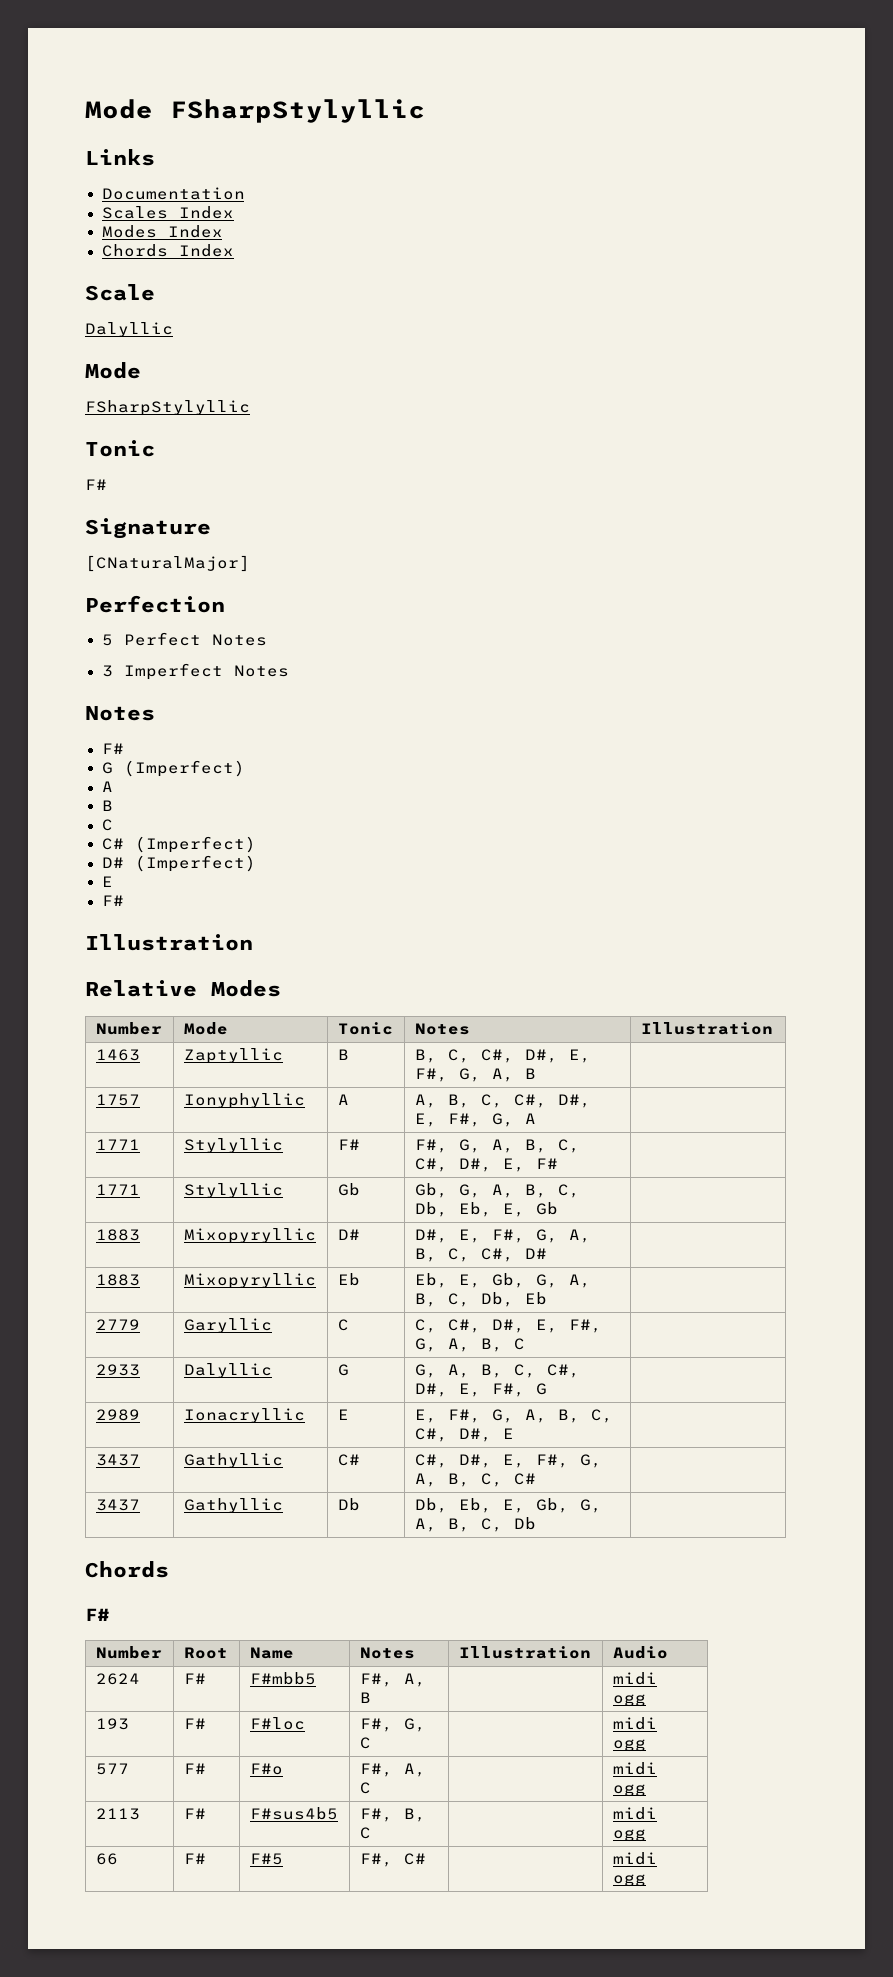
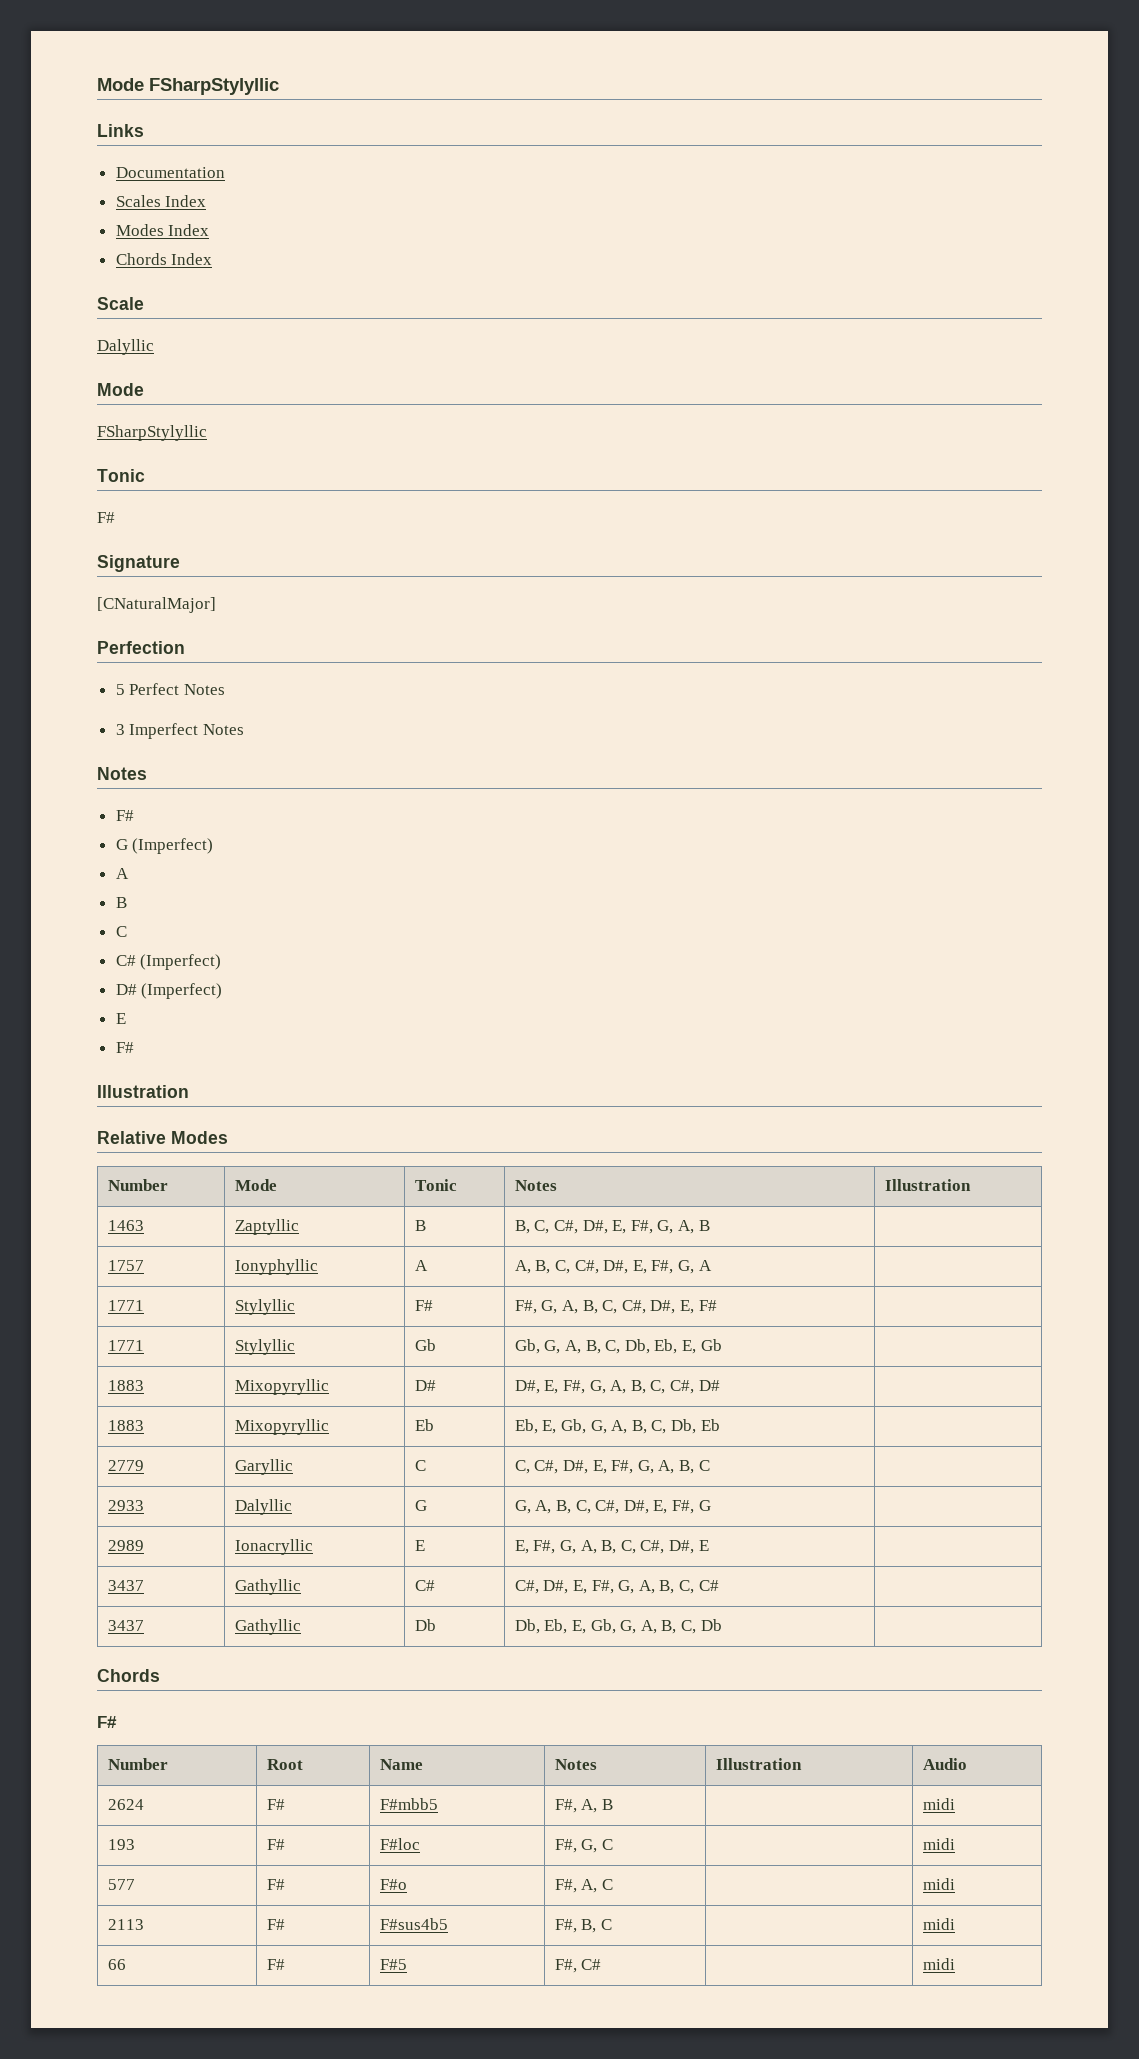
- 2624 | F# | F#mbb5 | F#, A, B | | midi ogg
+ 2624 | F# | F#mbb5 | F#, A, B | | midi
- 193 | F# | F#loc | F#, G, C | | midi ogg
+ 193 | F# | F#loc | F#, G, C | | midi
- 577 | F# | F#o | F#, A, C | | midi ogg
+ 577 | F# | F#o | F#, A, C | | midi
- 2113 | F# | F#sus4b5 | F#, B, C | | midi ogg
+ 2113 | F# | F#sus4b5 | F#, B, C | | midi
- 66 | F# | F#5 | F#, C# | | midi ogg
+ 66 | F# | F#5 | F#, C# | | midi

